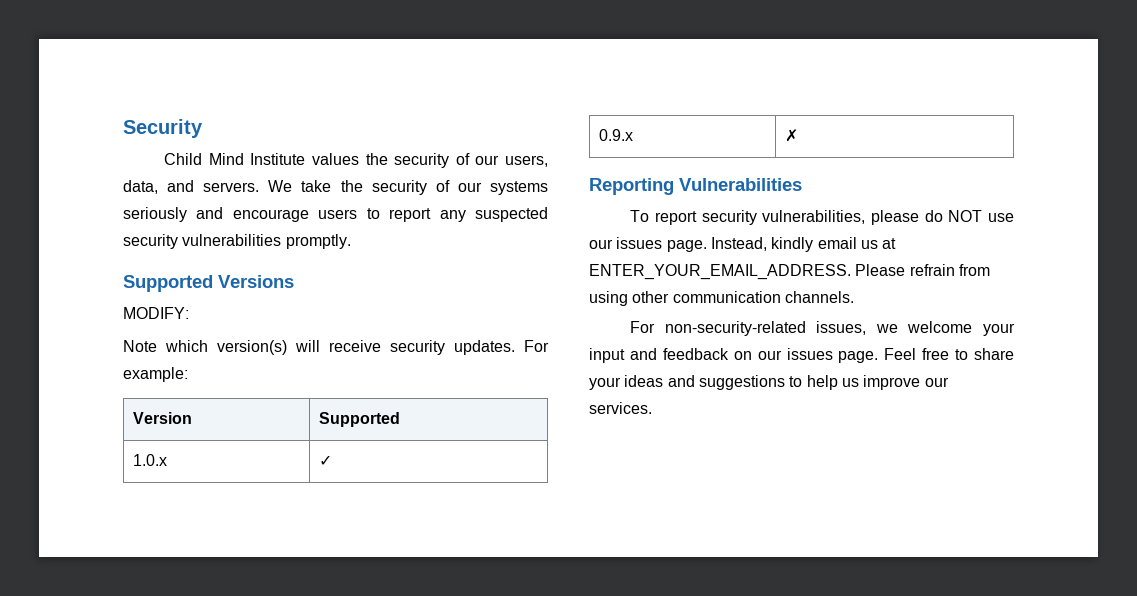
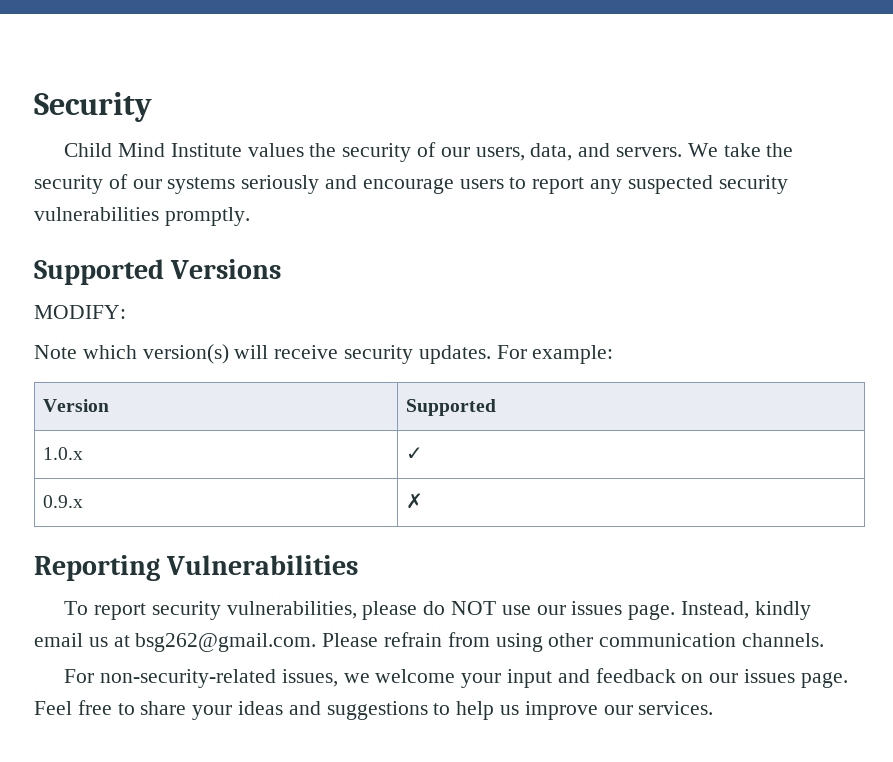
- Instead, kindly email us at ENTER_YOUR_EMAIL_ADDRESS. Please refrain from using other communication channels.
+ Instead, kindly email us at bsg262@gmail.com. Please refrain from using other communication channels.

